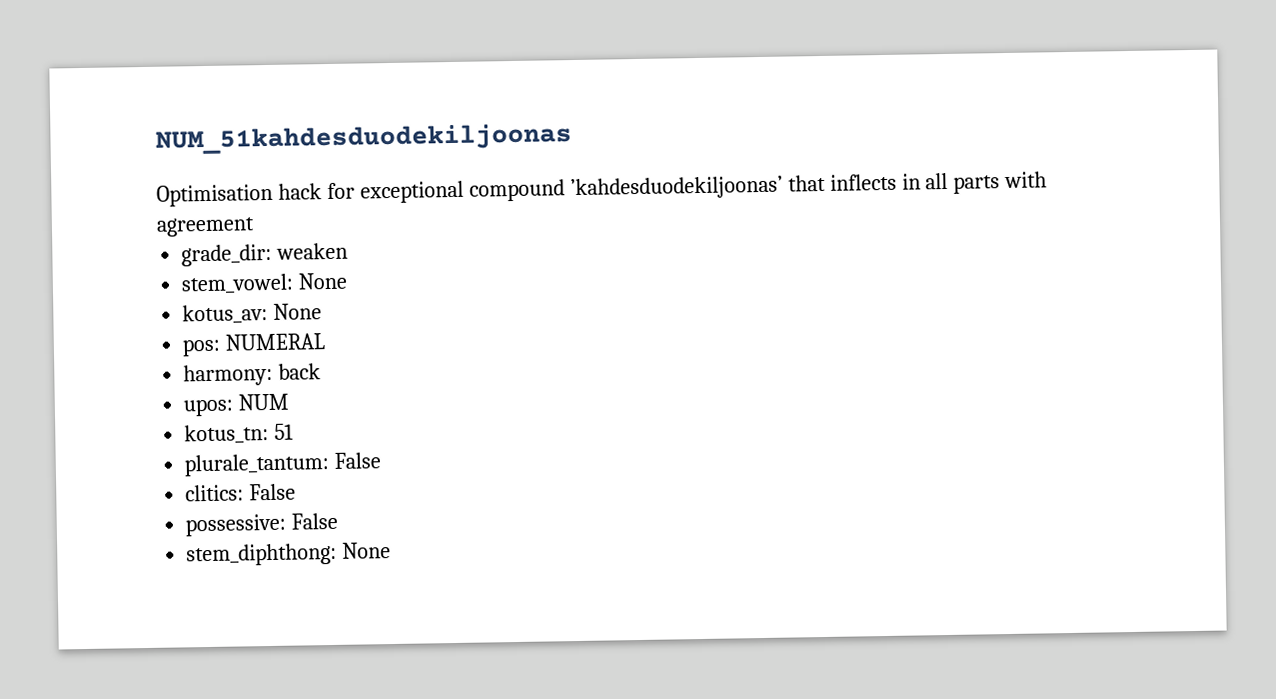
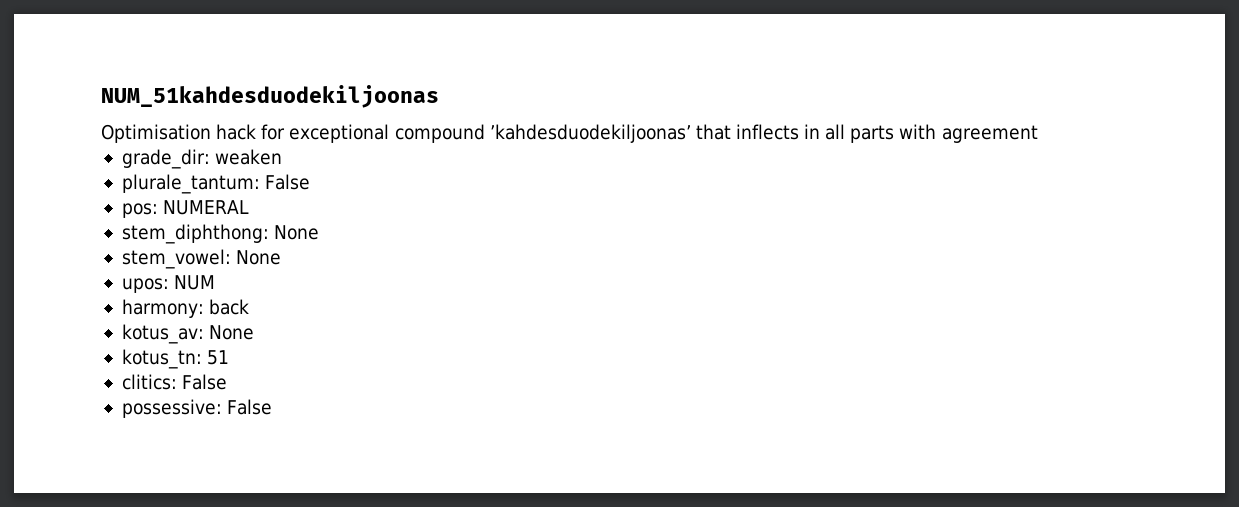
+ plurale_tantum: False
+ pos: NUMERAL
+ stem_diphthong: None
  stem_vowel: None
+ upos: NUM
+ harmony: back
  kotus_av: None
- pos: NUMERAL
- harmony: back
- upos: NUM
- plurale_tantum: False
- stem_diphthong: None

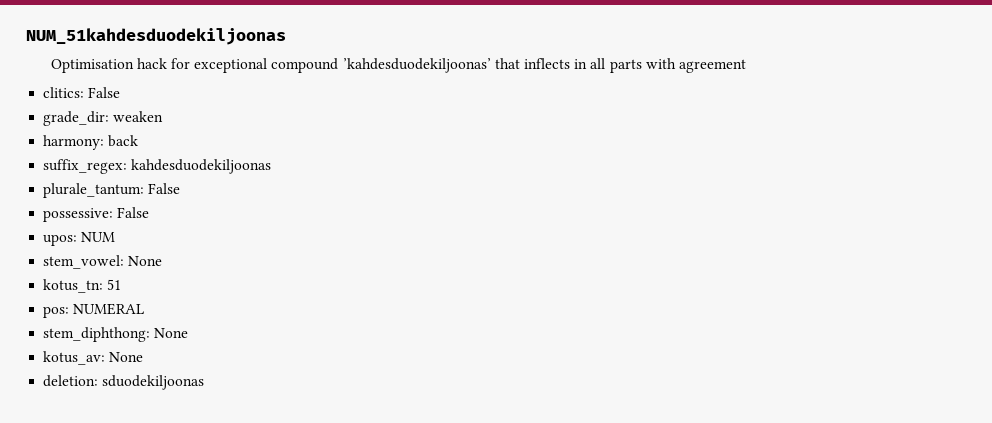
+ clitics: False
+ harmony: back
+ suffix_regex: kahdesduodekiljoonas
  plurale_tantum: False
+ possessive: False
+ upos: NUM
+ stem_vowel: None
+ kotus_tn: 51
  pos: NUMERAL
  stem_diphthong: None
- stem_vowel: None
- upos: NUM
- harmony: back
  kotus_av: None
- kotus_tn: 51
- clitics: False
- possessive: False
+ deletion: sduodekiljoonas

